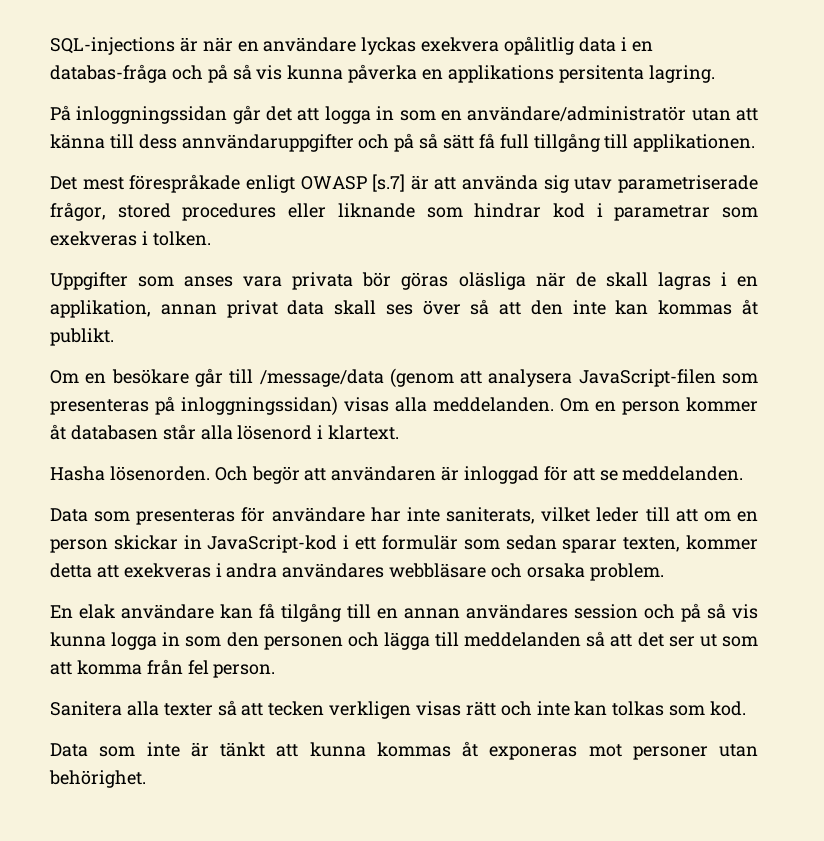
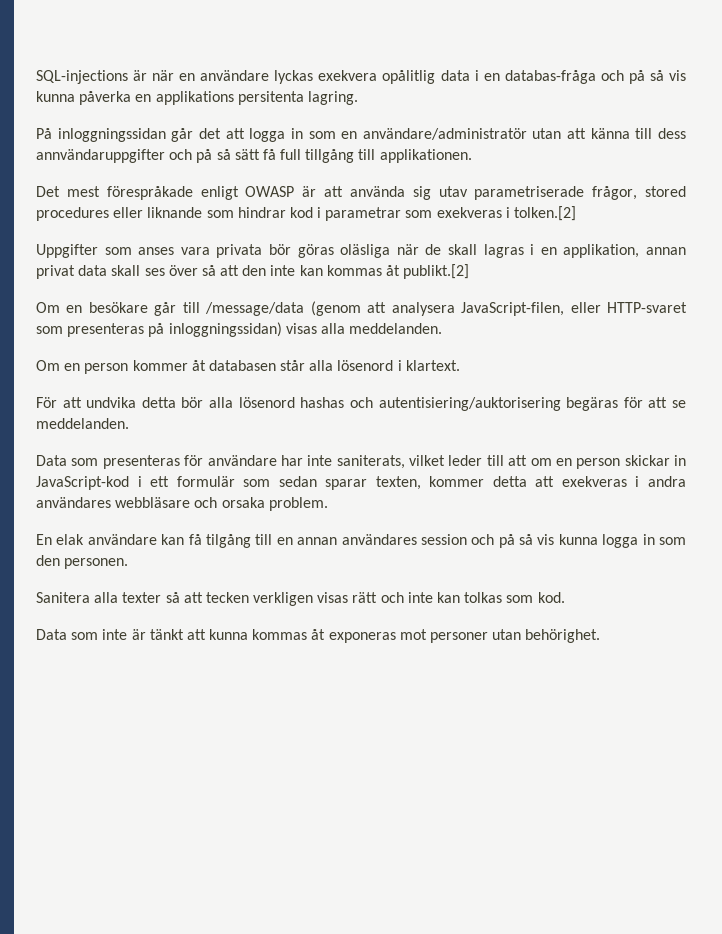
- Det mest förespråkade enligt OWASP [s.7] är att använda sig utav parametriserade frågor, stored procedures eller liknande som hindrar kod i parametrar som exekveras i tolken.
+ Det mest förespråkade enligt OWASP är att använda sig utav parametriserade frågor, stored procedures eller liknande som hindrar kod i parametrar som exekveras i tolken.[2]
- Uppgifter som anses vara privata bör göras oläsliga när de skall lagras i en applikation, annan privat data skall ses över så att den inte kan kommas åt publikt.
+ Uppgifter som anses vara privata bör göras oläsliga när de skall lagras i en applikation, annan privat data skall ses över så att den inte kan kommas åt publikt.[2]
- Om en besökare går till /message/data (genom att analysera JavaScript-filen som presenteras på inloggningssidan) visas alla meddelanden. Om en person kommer åt databasen står alla lösenord i klartext.
+ Om en besökare går till /message/data (genom att analysera JavaScript-filen, eller HTTP-svaret som presenteras på inloggningssidan) visas alla meddelanden.
+ Om en person kommer åt databasen står alla lösenord i klartext.
- Hasha lösenorden. Och begör att användaren är inloggad för att se meddelanden.
+ För att undvika detta bör alla lösenord hashas och autentisiering/auktorisering begäras för att se meddelanden.
- En elak användare kan få tilgång till en annan användares session och på så vis kunna logga in som den personen och lägga till meddelanden så att det ser ut som att komma från fel person.
+ En elak användare kan få tilgång till en annan användares session och på så vis kunna logga in som den personen.

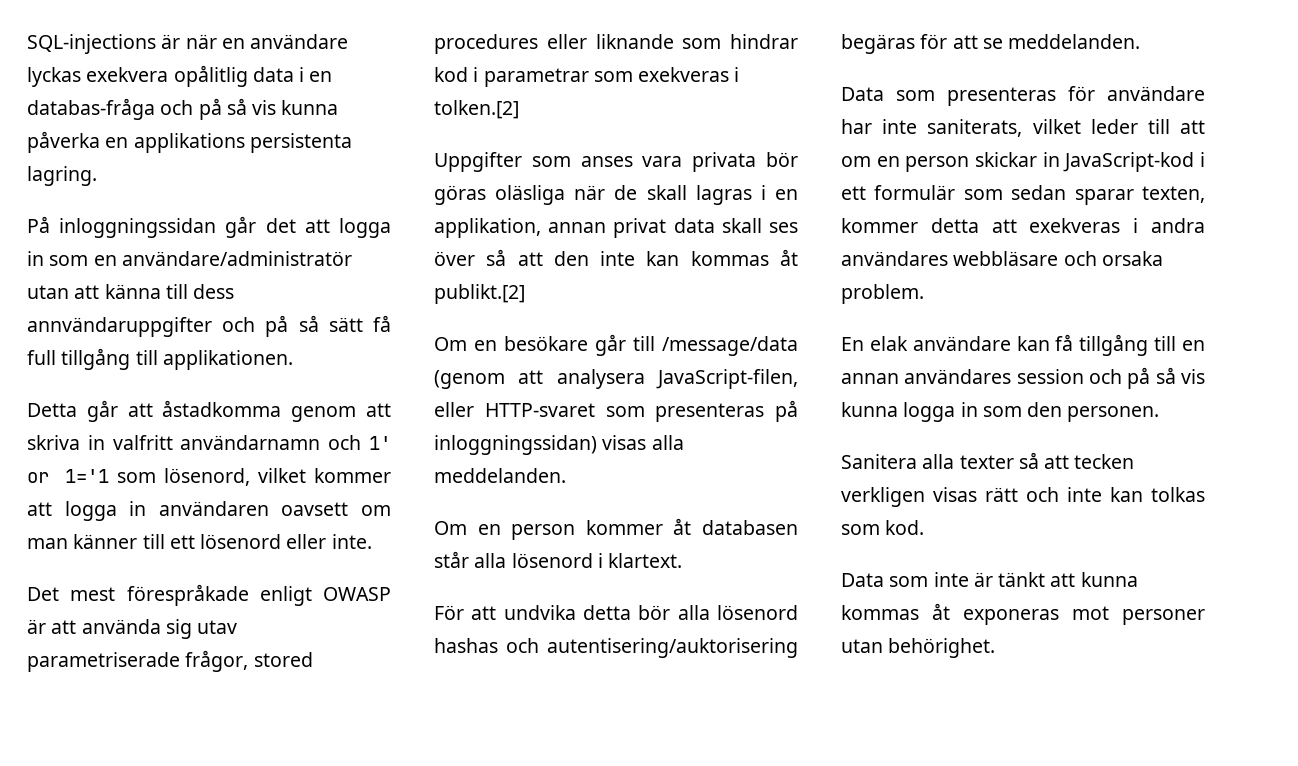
- SQL-injections är när en användare lyckas exekvera opålitlig data i en databas-fråga och på så vis kunna påverka en applikations persitenta lagring.
+ SQL-injections är när en användare lyckas exekvera opålitlig data i en databas-fråga och på så vis kunna påverka en applikations persistenta lagring.
+ Detta går att åstadkomma genom att skriva in valfritt användarnamn och 1' or 1='1 som lösenord, vilket kommer att logga in användaren oavsett om man känner till ett lösenord eller inte.
- För att undvika detta bör alla lösenord hashas och autentisiering/auktorisering begäras för att se meddelanden.
+ För att undvika detta bör alla lösenord hashas och autentisering/auktorisering begäras för att se meddelanden.
- En elak användare kan få tilgång till en annan användares session och på så vis kunna logga in som den personen.
+ En elak användare kan få tillgång till en annan användares session och på så vis kunna logga in som den personen.

